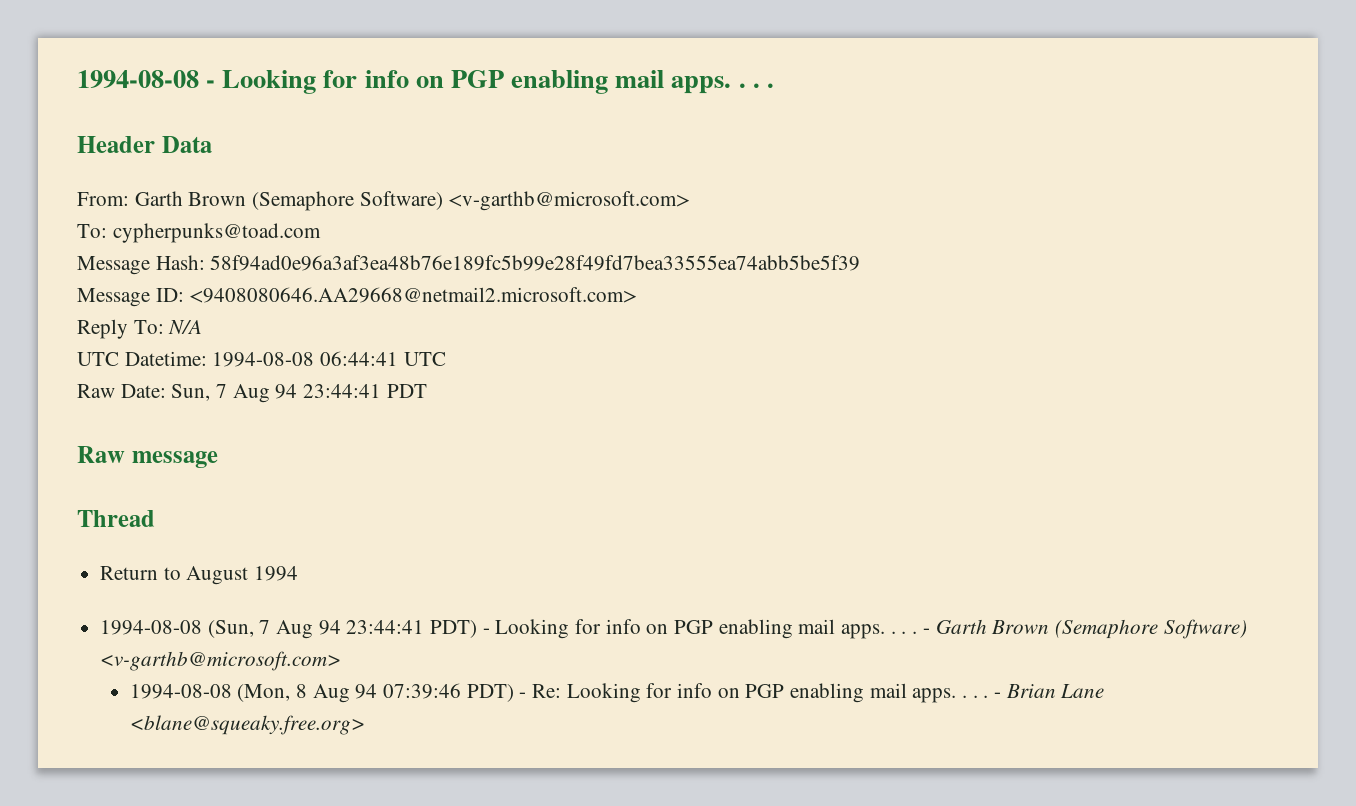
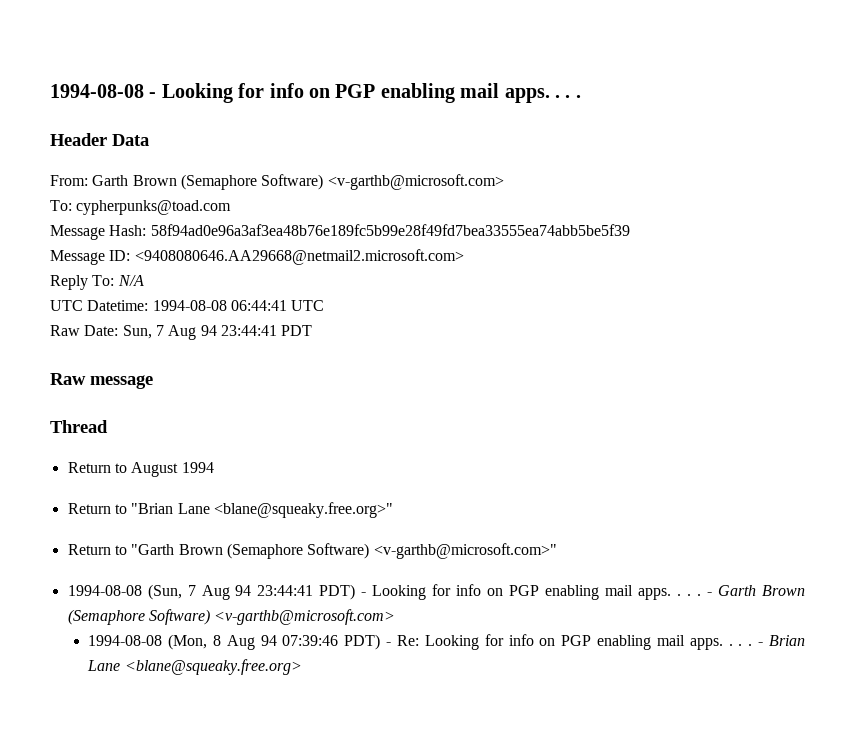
+ Return to "Brian Lane <blane@squeaky.free.org>"
+ Return to "Garth Brown (Semaphore Software) <v-garthb@microsoft.com>"

